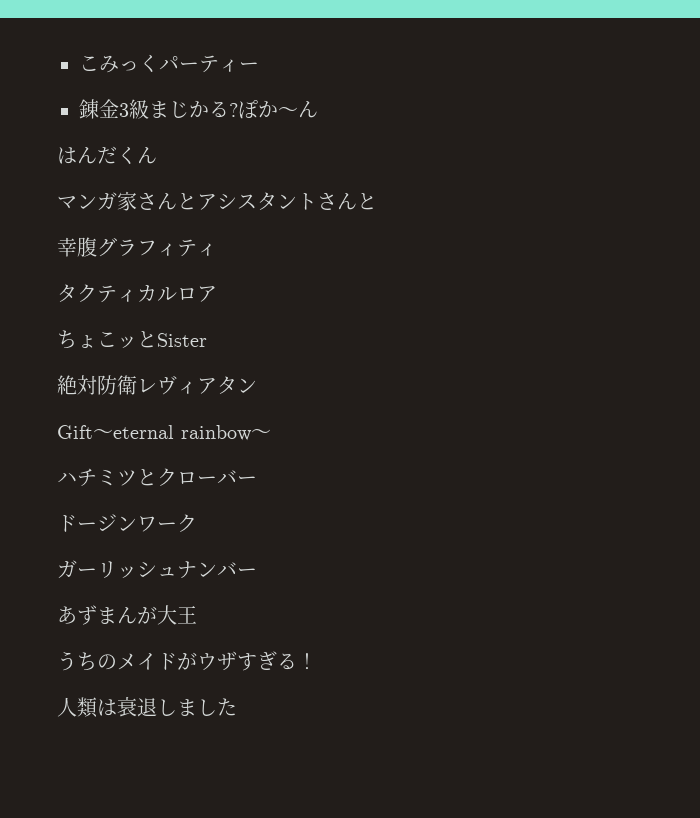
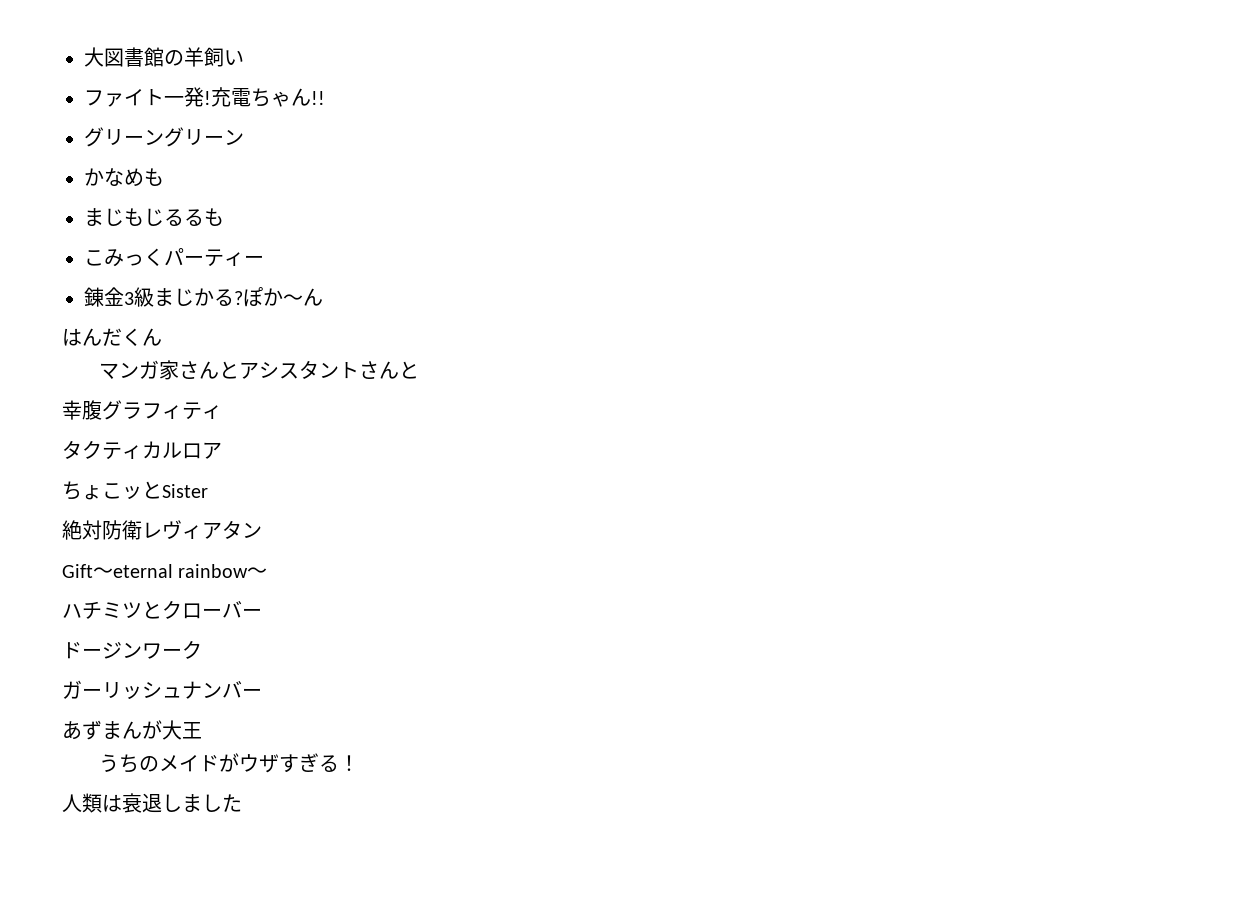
+ 大図書館の羊飼い
+ ファイト一発!充電ちゃん!!
+ グリーングリーン
+ かなめも
+ まじもじるるも

